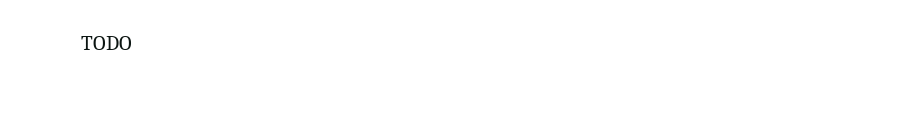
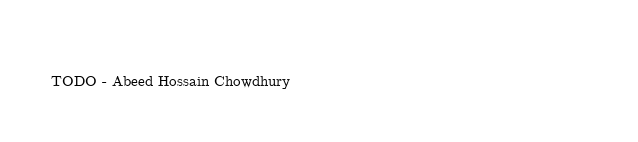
- TODO
+ TODO - Abeed Hossain Chowdhury

